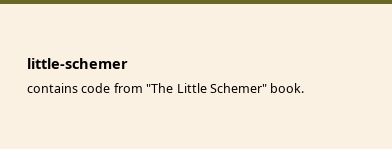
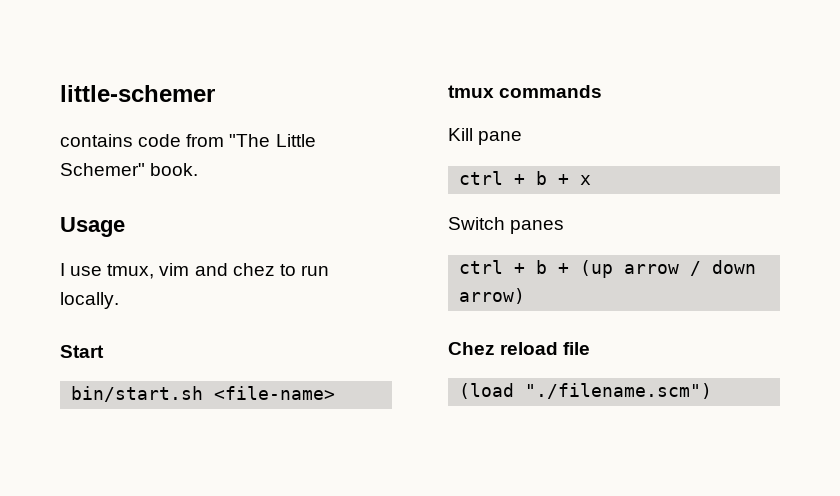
+ Usage
+ I use tmux, vim and chez to run locally.
+ Start
+ bin/start.sh <file-name>
+ tmux commands
+ Kill pane
+ ctrl + b + x
+ Switch panes
+ ctrl + b + (up arrow / down arrow)
+ Chez reload file
+ (load "./filename.scm")

